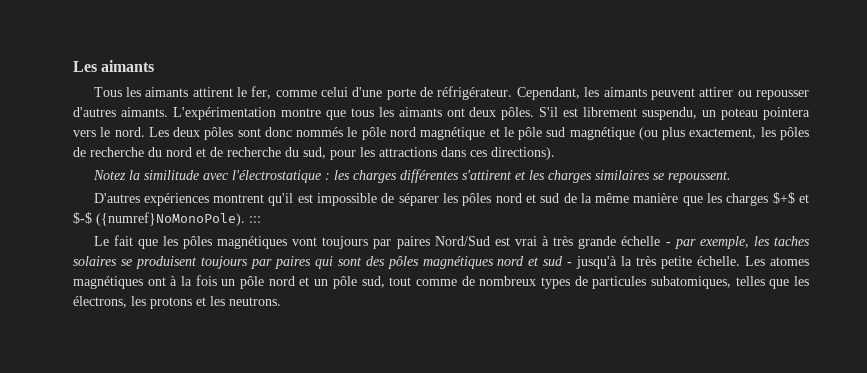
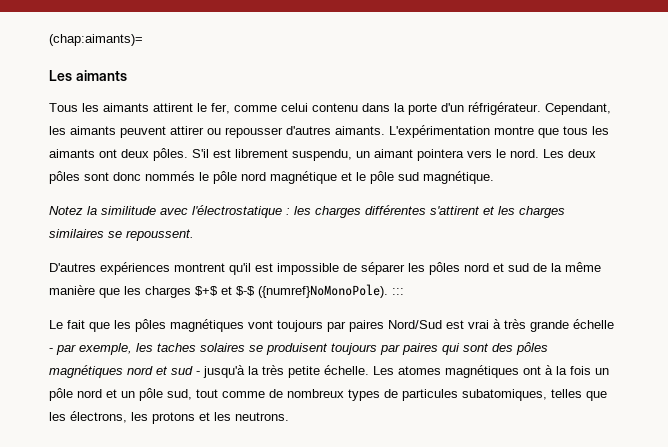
+ (chap:aimants)=
- Tous les aimants attirent le fer, comme celui d'une porte de réfrigérateur.
+ Tous les aimants attirent le fer, comme celui contenu dans la porte d'un réfrigérateur.
- S'il est librement suspendu, un poteau pointera vers le nord.
+ S'il est librement suspendu, un aimant pointera vers le nord.
- Les deux pôles sont donc nommés le pôle nord magnétique et le pôle sud magnétique (ou plus exactement, les pôles de recherche du nord et de recherche du sud, pour les attractions dans ces directions).
+ Les deux pôles sont donc nommés le pôle nord magnétique et le pôle sud magnétique.

